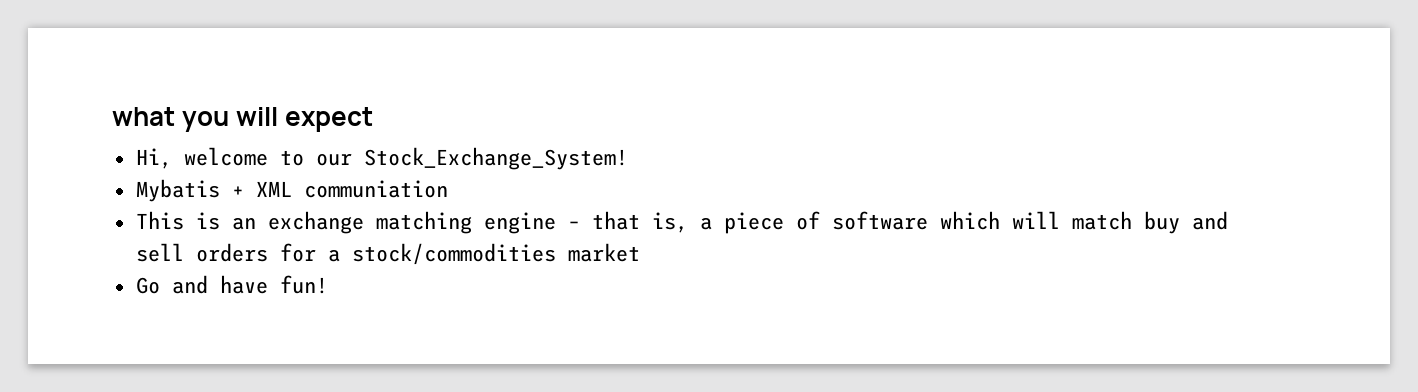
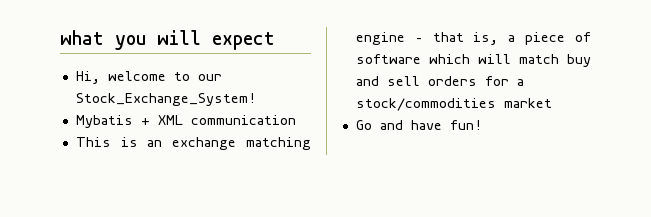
- Mybatis + XML communiation
+ Mybatis + XML communication

